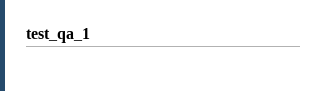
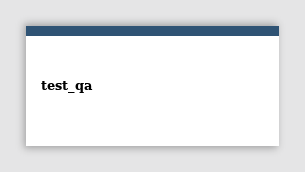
- test_qa_1
+ test_qa

